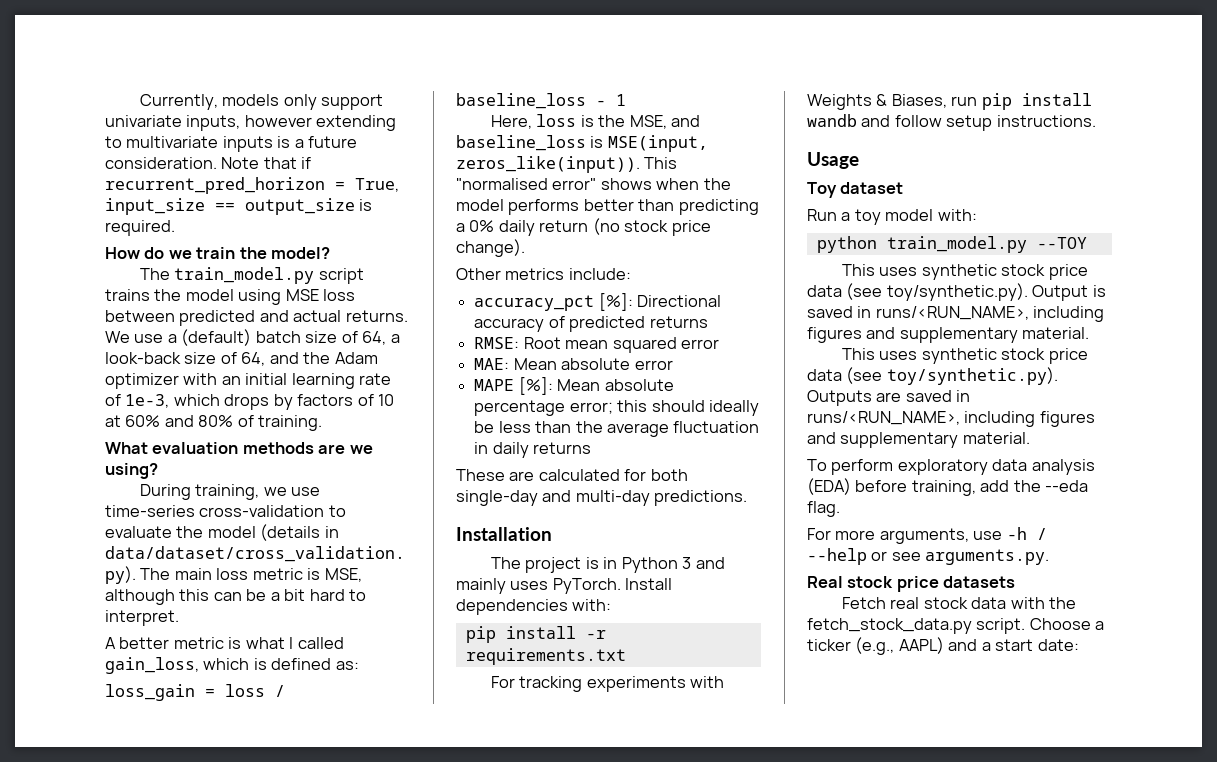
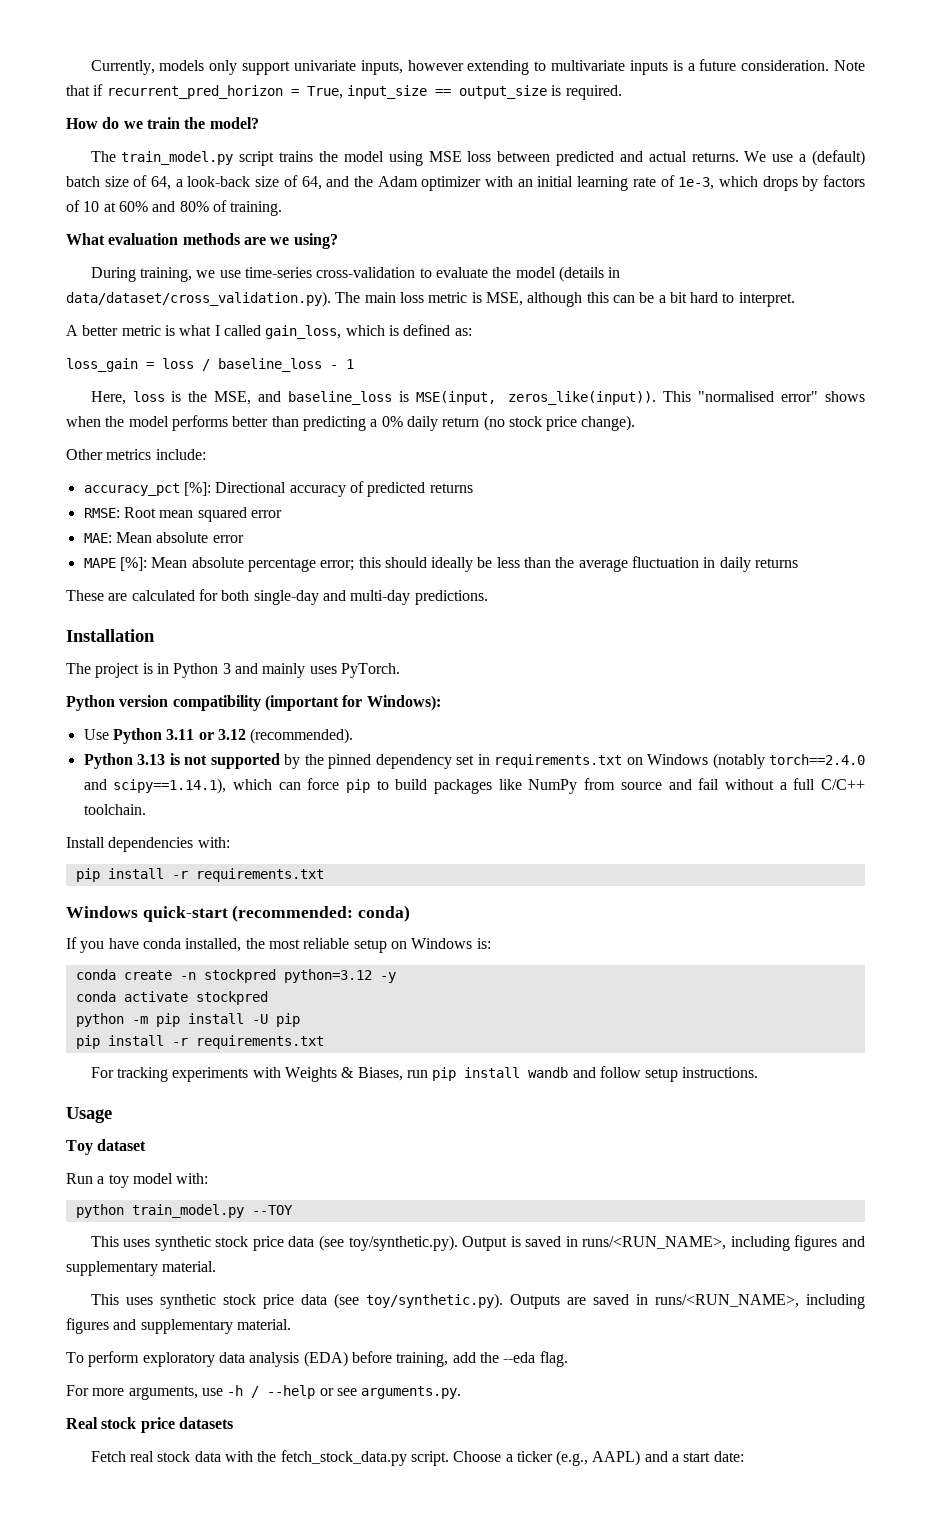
- The project is in Python 3 and mainly uses PyTorch. Install dependencies with:
+ The project is in Python 3 and mainly uses PyTorch.
+ Python version compatibility (important for Windows):
+ Use Python 3.11 or 3.12 (recommended).
+ Python 3.13 is not supported by the pinned dependency set in requirements.txt on Windows (notably torch==2.4.0 and scipy==1.14.1), which can force pip to build packages like NumPy from source and fail without a full C/C++ toolchain.
+ Install dependencies with:
+ Windows quick-start (recommended: conda)
+ If you have conda installed, the most reliable setup on Windows is:
+ conda create -n stockpred python=3.12 -y
+ conda activate stockpred
+ python -m pip install -U pip
+ pip install -r requirements.txt

